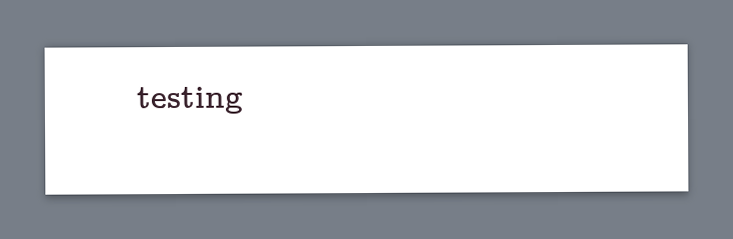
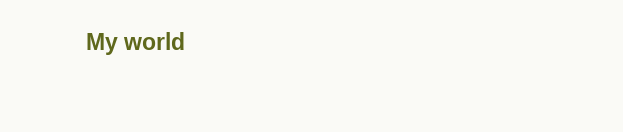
- testing
+ My world

